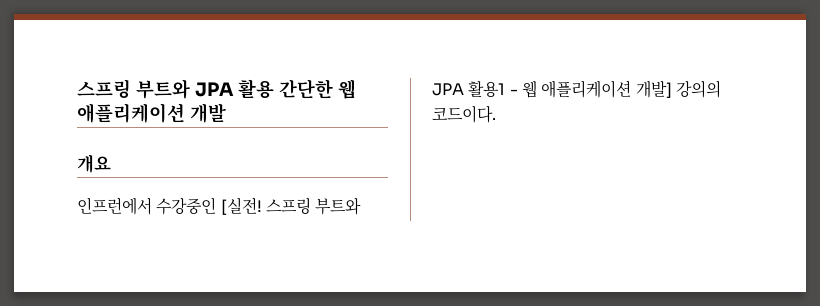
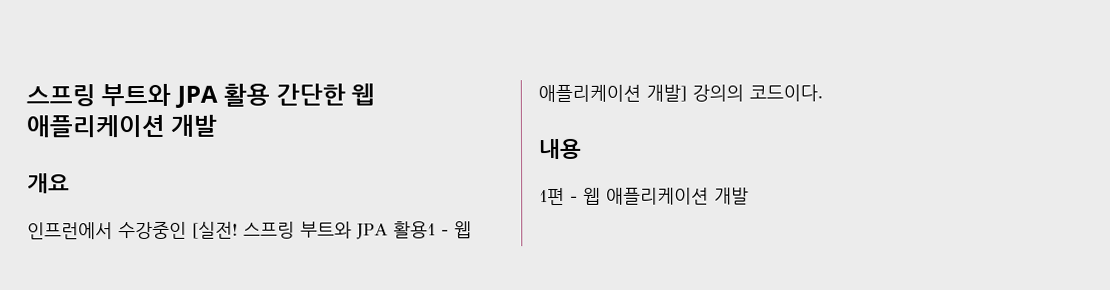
+ 내용
+ 1편 - 웹 애플리케이션 개발

